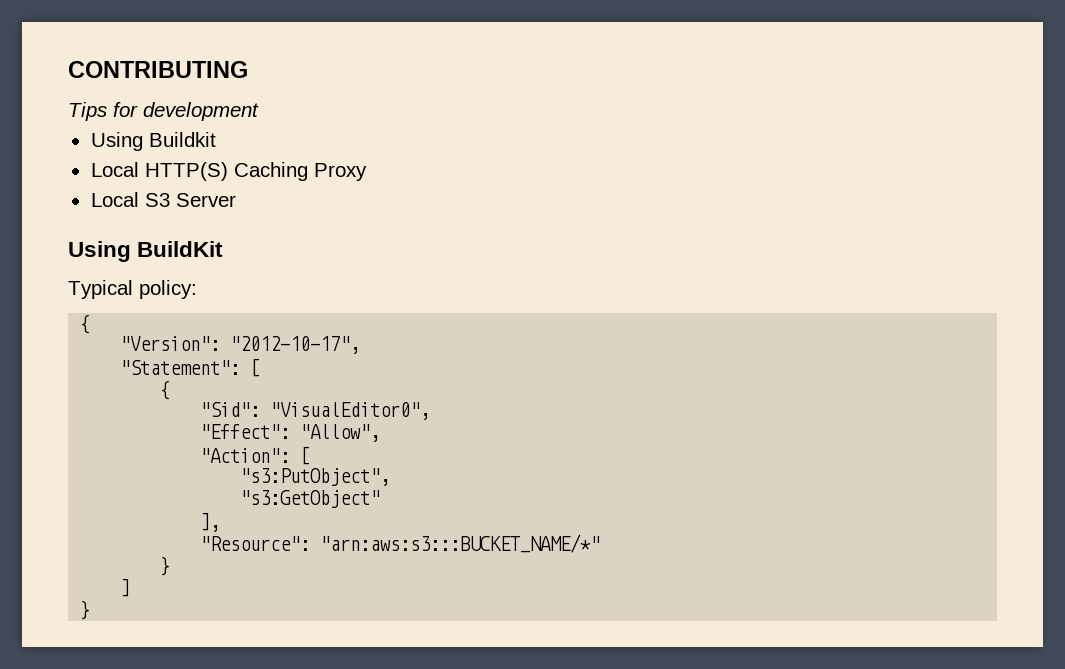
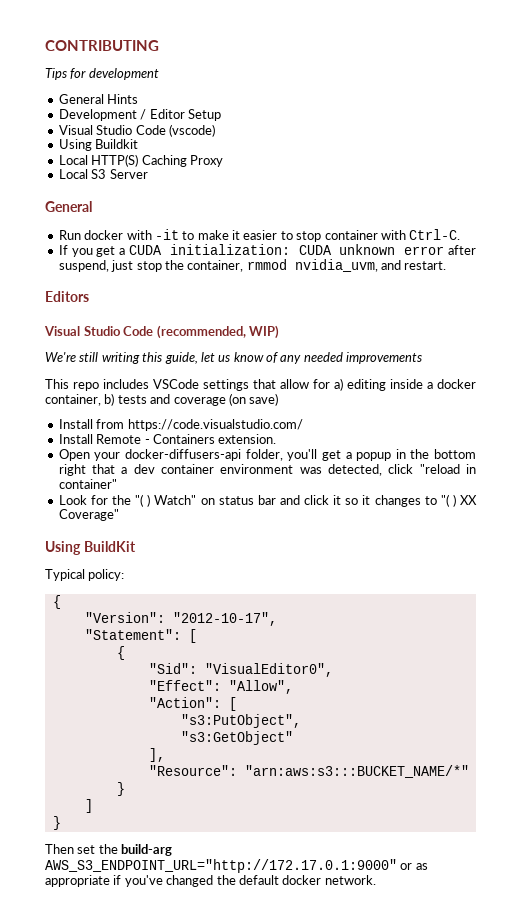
+ General Hints
+ Development / Editor Setup
+ Visual Studio Code (vscode)
  Local S3 Server
+ General
+ Run docker with -it to make it easier to stop container with Ctrl-C.
+ If you get a CUDA initialization: CUDA unknown error after suspend, just stop the container, rmmod nvidia_uvm, and restart.
+ Editors
+ Visual Studio Code (recommended, WIP)
+ We're still writing this guide, let us know of any needed improvements
+ This repo includes VSCode settings that allow for a) editing inside a docker container, b) tests and coverage (on save)
+ Install from https://code.visualstudio.com/
+ Install Remote - Containers extension.
+ Open your docker-diffusers-api folder, you'll get a popup in the bottom right that a dev container environment was detected, click "reload in container"
+ Look for the "( ) Watch" on status bar and click it so it changes to "( ) XX Coverage"
+ Then set the build-arg AWS_S3_ENDPOINT_URL="http://172.17.0.1:9000" or as appropriate if you've changed the default docker network.

